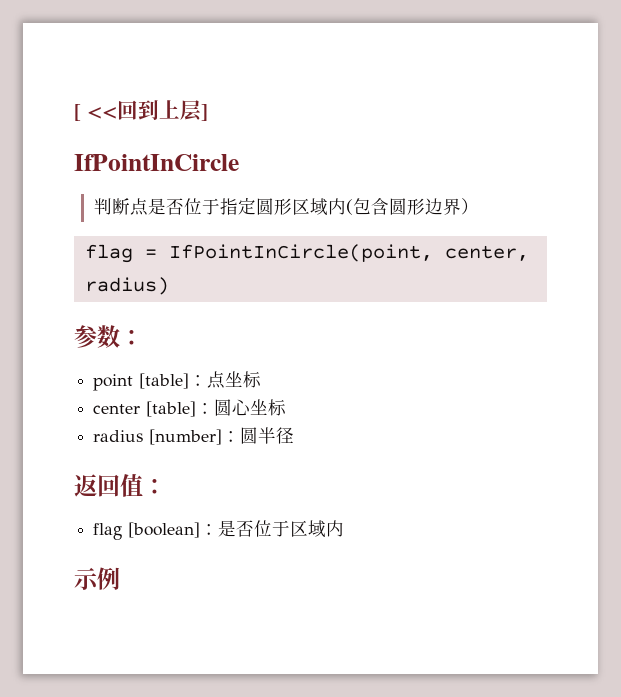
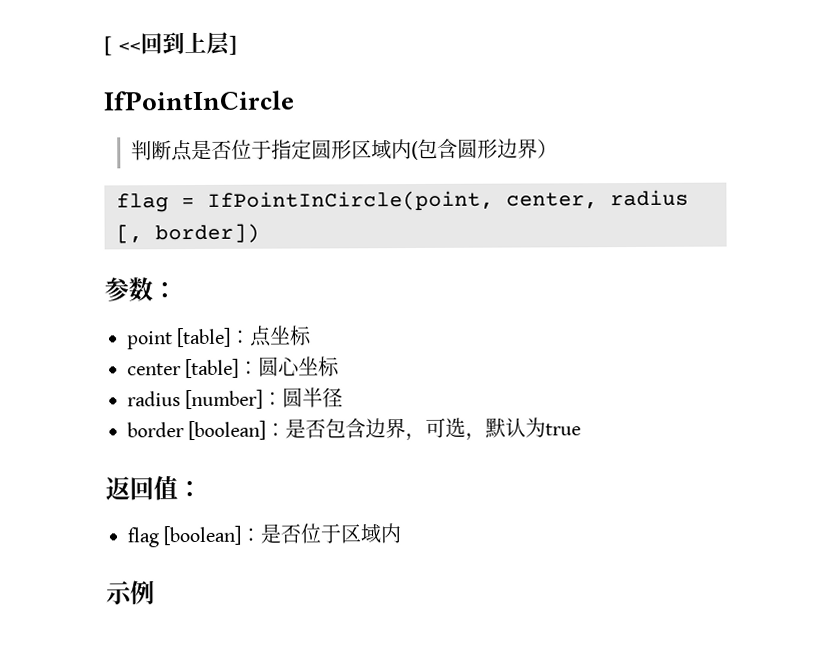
- flag = IfPointInCircle(point, center, radius)
+ flag = IfPointInCircle(point, center, radius [, border])
+ border [boolean]：是否包含边界，可选，默认为true

